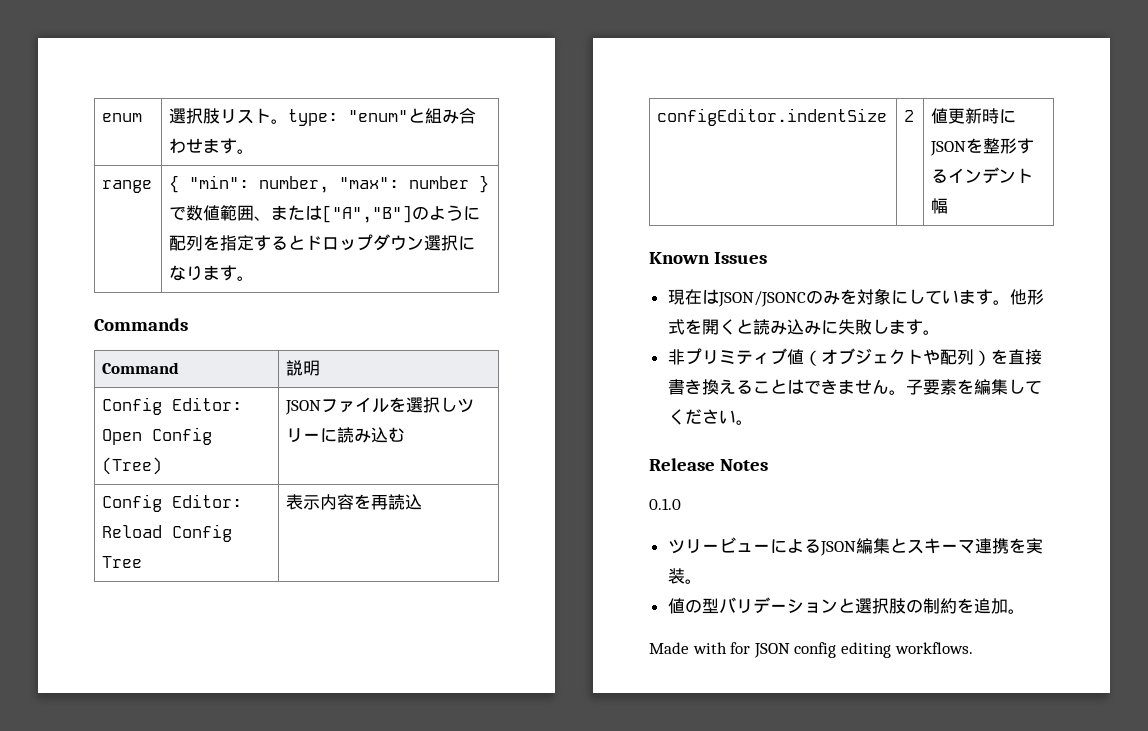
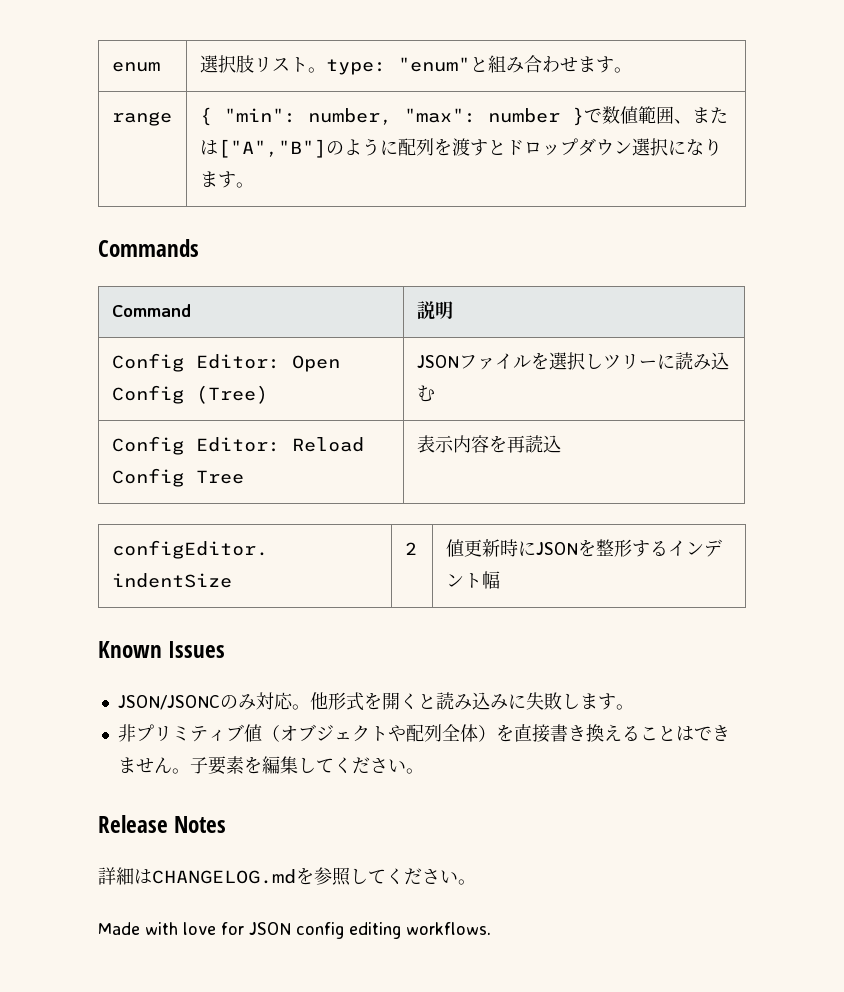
- range | { "min": number, "max": number }で数値範囲、または["A","B"]のように配列を指定するとドロップダウン選択になります。
+ range | { "min": number, "max": number }で数値範囲、または["A","B"]のように配列を渡すとドロップダウン選択になります。
- 現在はJSON/JSONCのみを対象にしています。
+ JSON/JSONCのみ対応。
- 非プリミティブ値（オブジェクトや配列）を直接書き換えることはできません。
+ 非プリミティブ値（オブジェクトや配列全体）を直接書き換えることはできません。
- 0.1.0
- ツリービューによるJSON編集とスキーマ連携を実装。
- 値の型バリデーションと選択肢の制約を追加。
+ 詳細はCHANGELOG.mdを参照してください。
- Made with for JSON config editing workflows.
+ Made with love for JSON config editing workflows.

